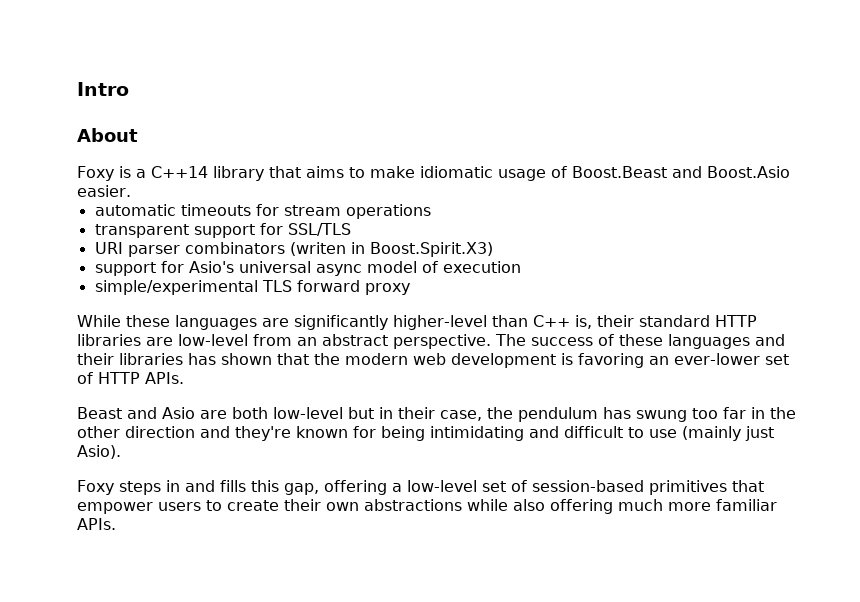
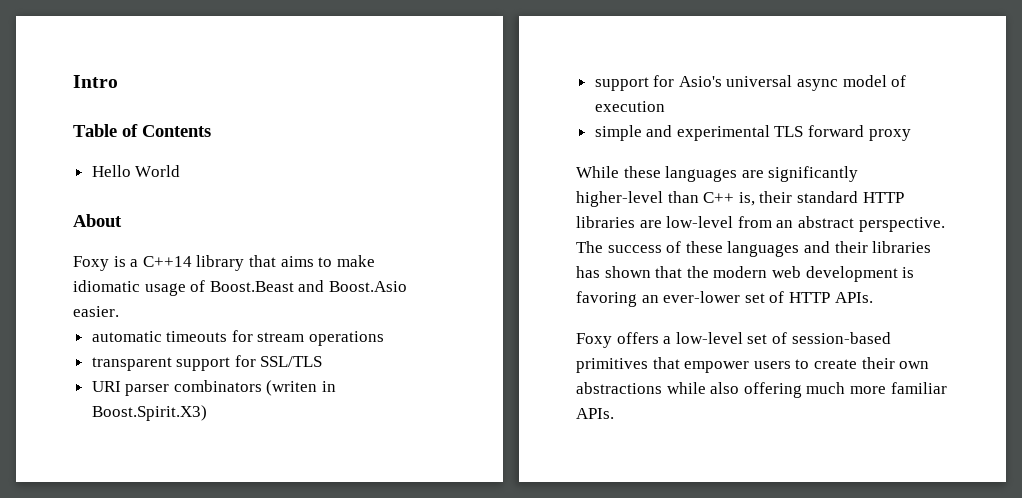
+ Table of Contents
+ Hello World
- simple/experimental TLS forward proxy
+ simple and experimental TLS forward proxy
- Beast and Asio are both low-level but in their case, the pendulum has swung too far in the other direction and they're known for being intimidating and difficult to use (mainly just Asio).
- Foxy steps in and fills this gap, offering a low-level set of session-based primitives that empower users to create their own abstractions while also offering much more familiar APIs.
+ Foxy offers a low-level set of session-based primitives that empower users to create their own abstractions while also offering much more familiar APIs.

